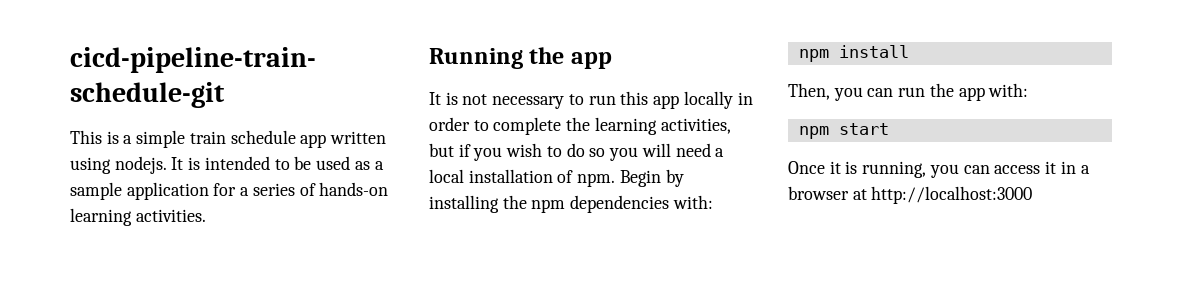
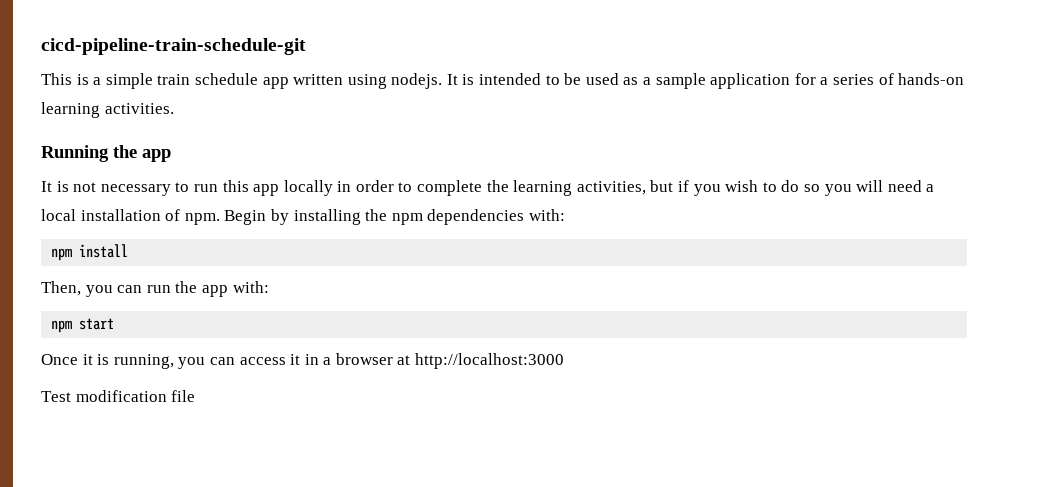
+ Test modification file

